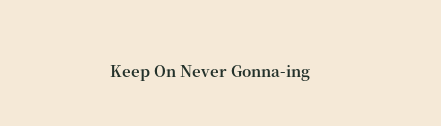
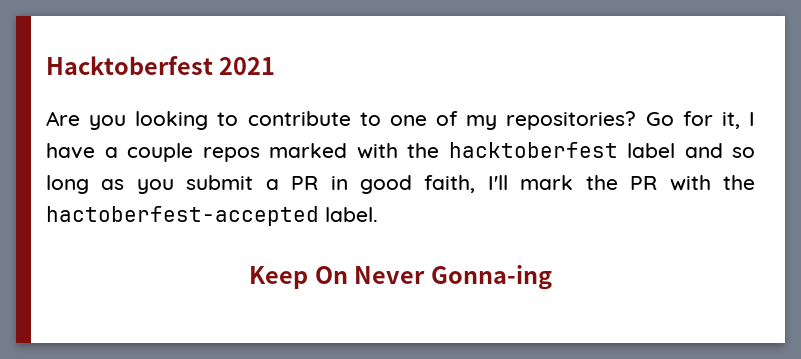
+ Hacktoberfest 2021
+ Are you looking to contribute to one of my repositories? Go for it, I have a couple repos marked with the hacktoberfest label and so long as you submit a PR in good faith, I'll mark the PR with the hactoberfest-accepted label.

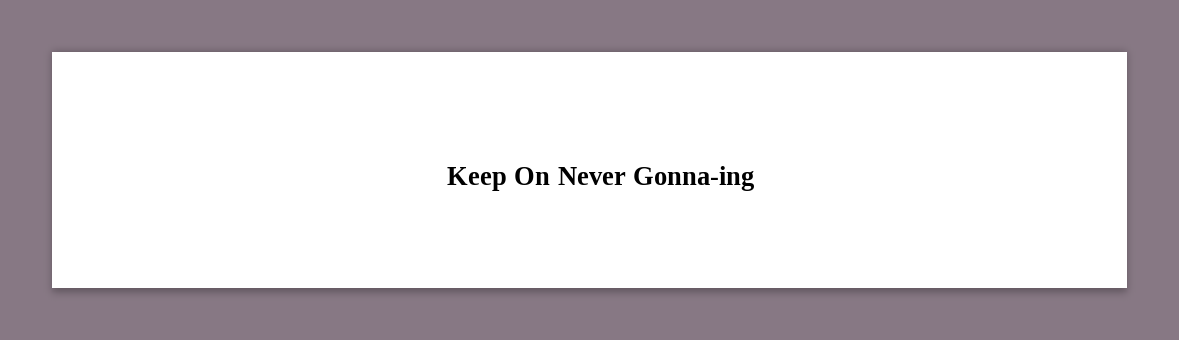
- Hacktoberfest 2021
- Are you looking to contribute to one of my repositories? Go for it, I have a couple repos marked with the hacktoberfest label and so long as you submit a PR in good faith, I'll mark the PR with the hactoberfest-accepted label.

